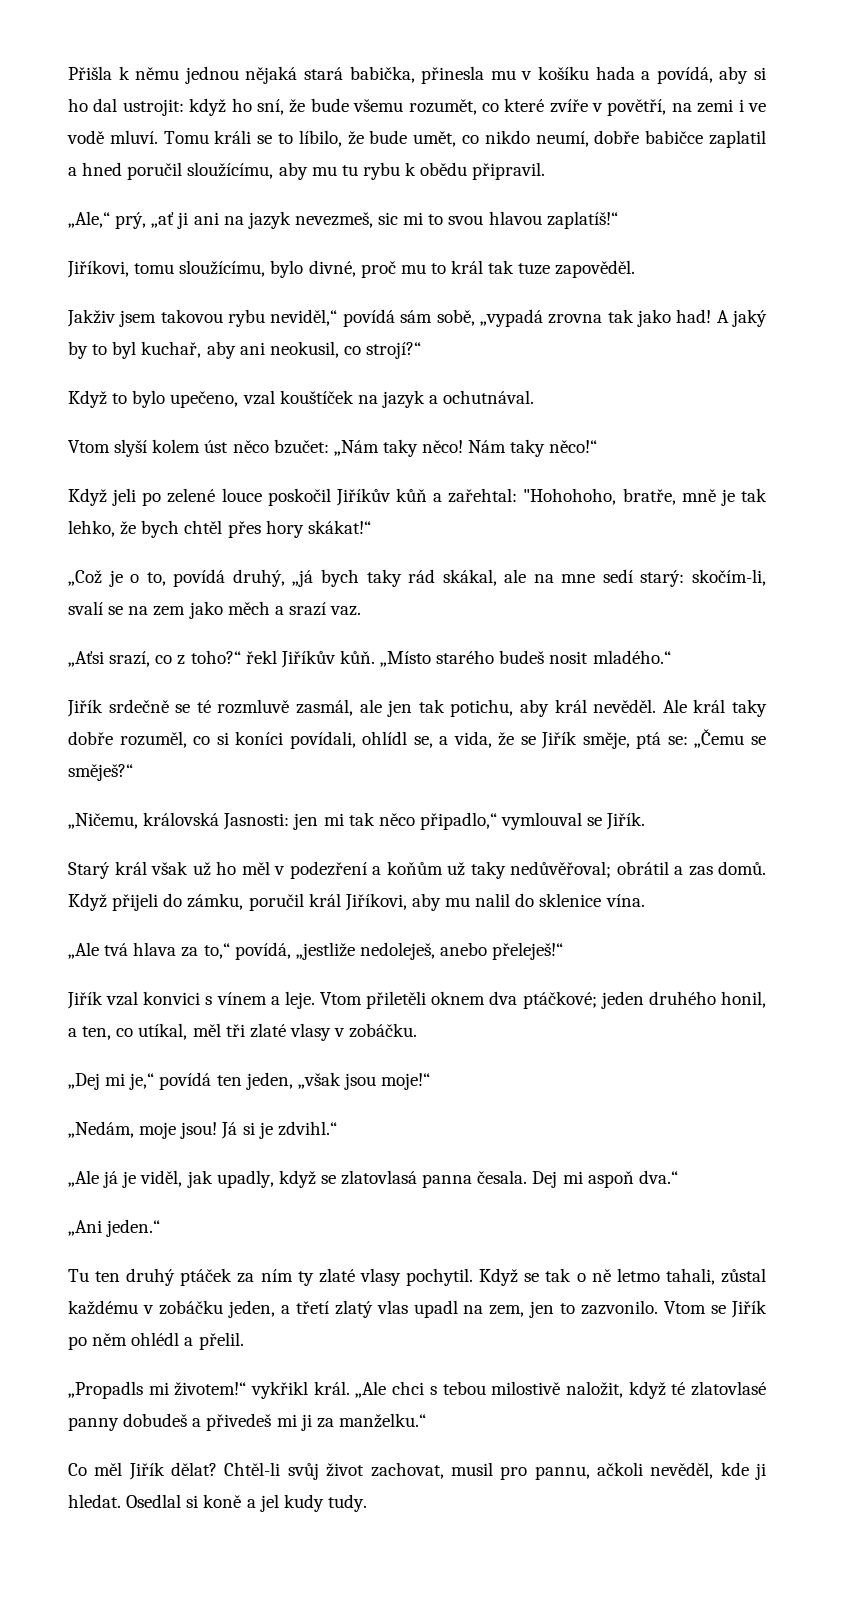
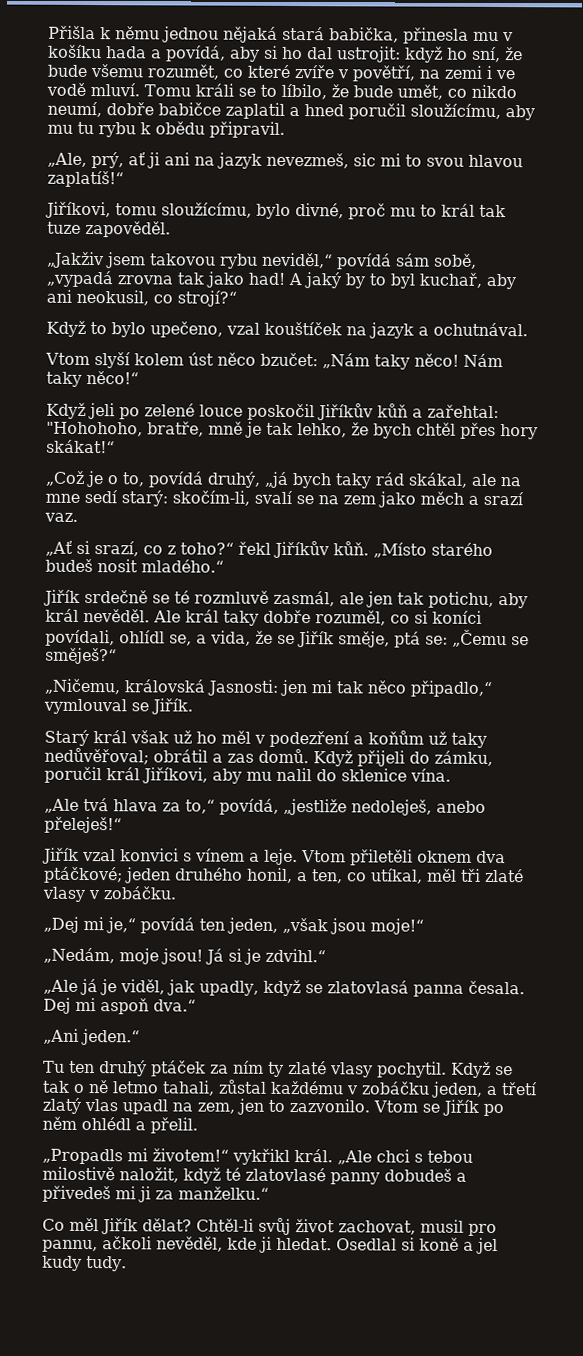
- „Ale,“ prý, „ať ji ani na jazyk nevezmeš, sic mi to svou hlavou zaplatíš!“
+ „Ale, prý, ať ji ani na jazyk nevezmeš, sic mi to svou hlavou zaplatíš!“
- Jakživ jsem takovou rybu neviděl,“ povídá sám sobě, „vypadá zrovna tak jako had!
+ „Jakživ jsem takovou rybu neviděl,“ povídá sám sobě, „vypadá zrovna tak jako had!
- „Aťsi srazí, co z toho?“ řekl Jiříkův kůň.
+ „Ať si srazí, co z toho?“ řekl Jiříkův kůň.

